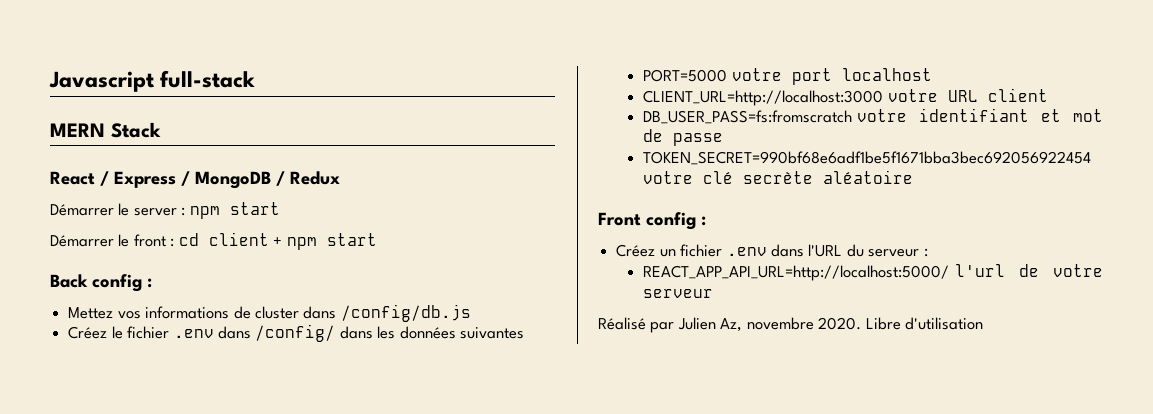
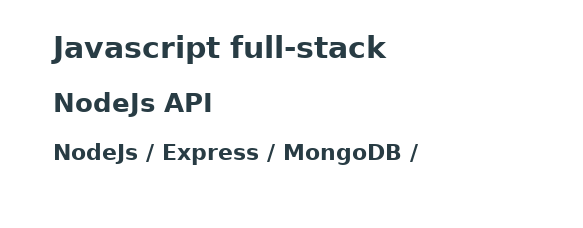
- MERN Stack
- React / Express / MongoDB / Redux
- Démarrer le server : npm start
- Démarrer le front : cd client + npm start
- Back config :
- Mettez vos informations de cluster dans /config/db.js
- Créez le fichier .env dans /config/ dans les données suivantes
- PORT=5000 votre port localhost
- CLIENT_URL=http://localhost:3000 votre URL client
- DB_USER_PASS=fs:fromscratch votre identifiant et mot de passe
- TOKEN_SECRET=990bf68e6adf1be5f1671bba3bec692056922454 votre clé secrète aléatoire
- Front config :
- Créez un fichier .env dans l'URL du serveur :
- REACT_APP_API_URL=http://localhost:5000/ l'url de votre serveur
- Réalisé par Julien Az, novembre 2020. Libre d'utilisation
+ NodeJs API
+ NodeJs / Express / MongoDB /

